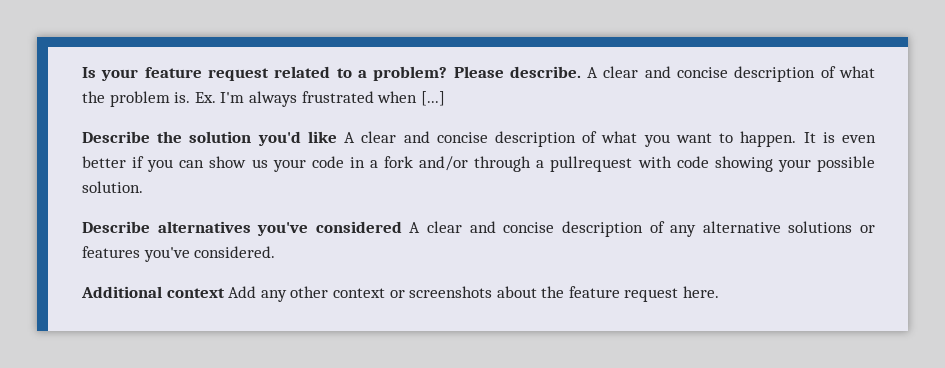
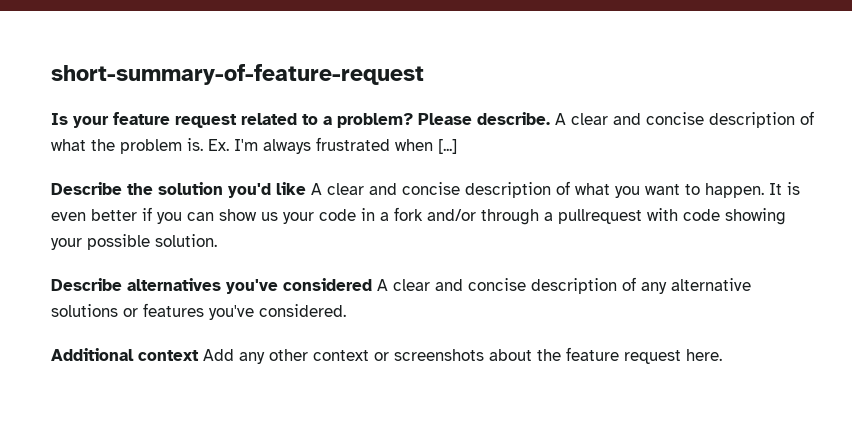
+ short-summary-of-feature-request

